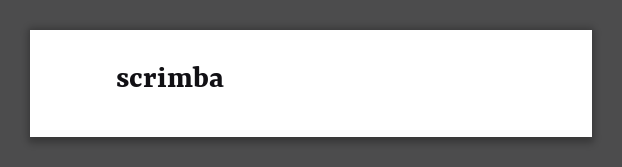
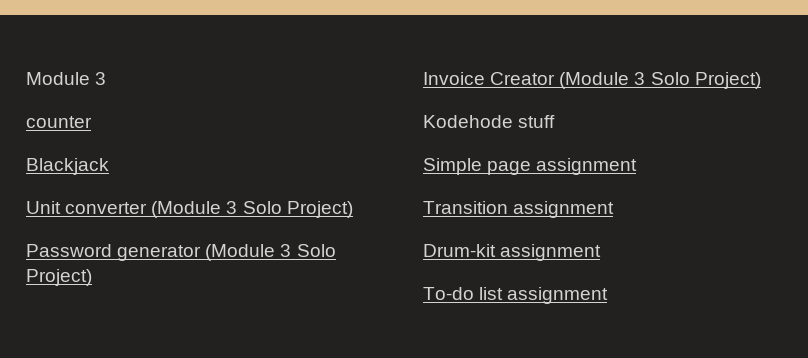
- scrimba
+ Module 3
+ counter
+ Blackjack
+ Unit converter (Module 3 Solo Project)
+ Password generator (Module 3 Solo Project)
+ Invoice Creator (Module 3 Solo Project)
+ Kodehode stuff
+ Simple page assignment
+ Transition assignment
+ Drum-kit assignment
+ To-do list assignment

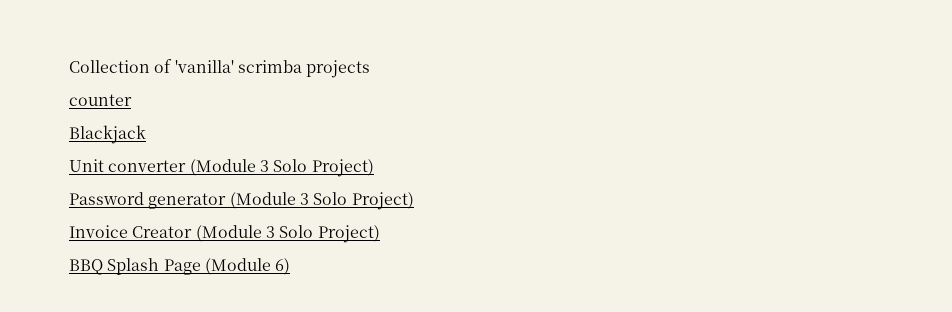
- Module 3
+ Collection of 'vanilla' scrimba projects
- Kodehode stuff
- Simple page assignment
- Transition assignment
- Drum-kit assignment
- To-do list assignment
+ BBQ Splash Page (Module 6)

